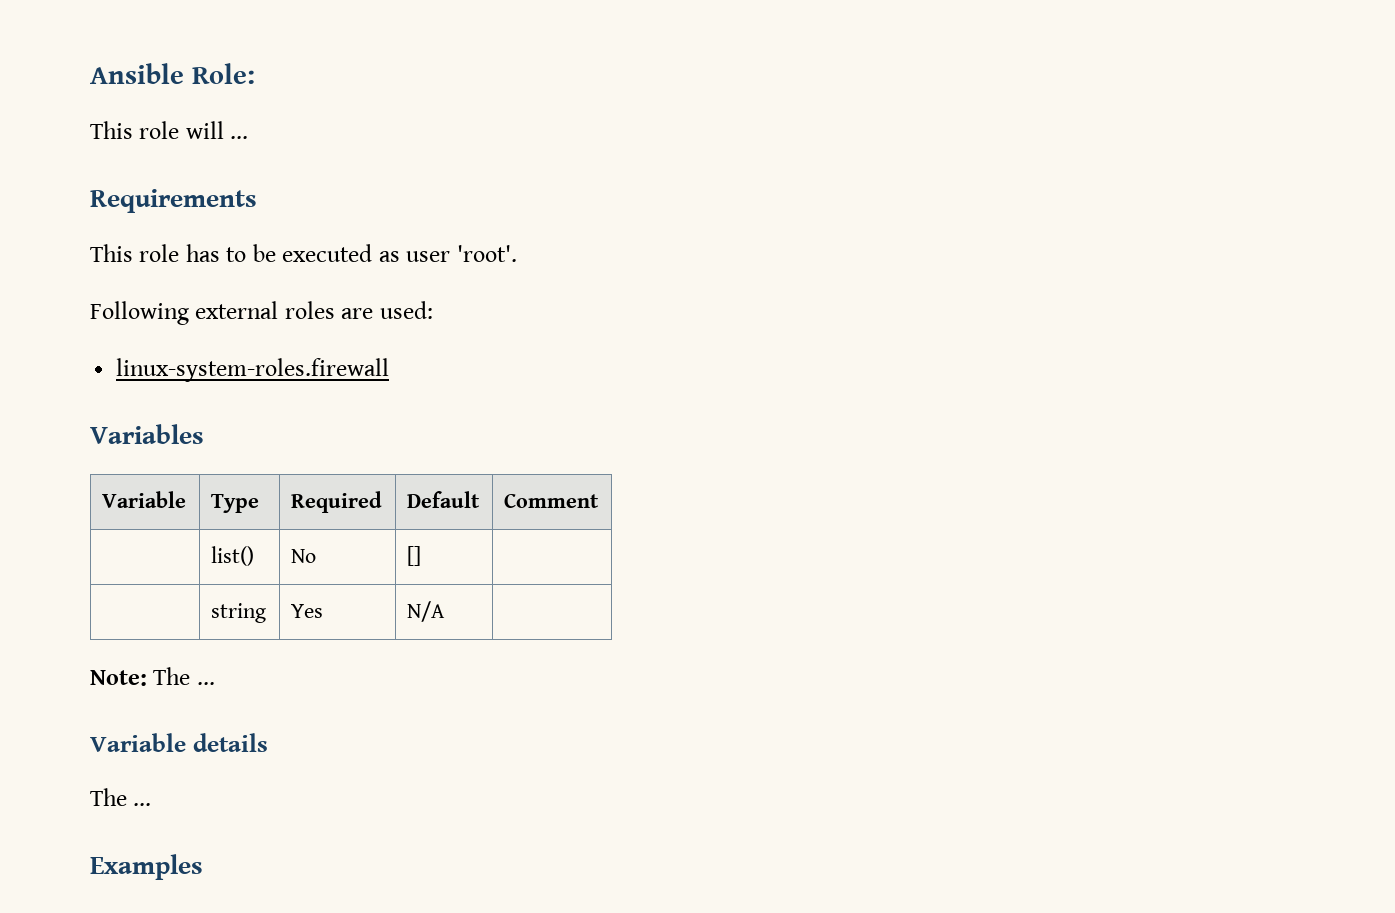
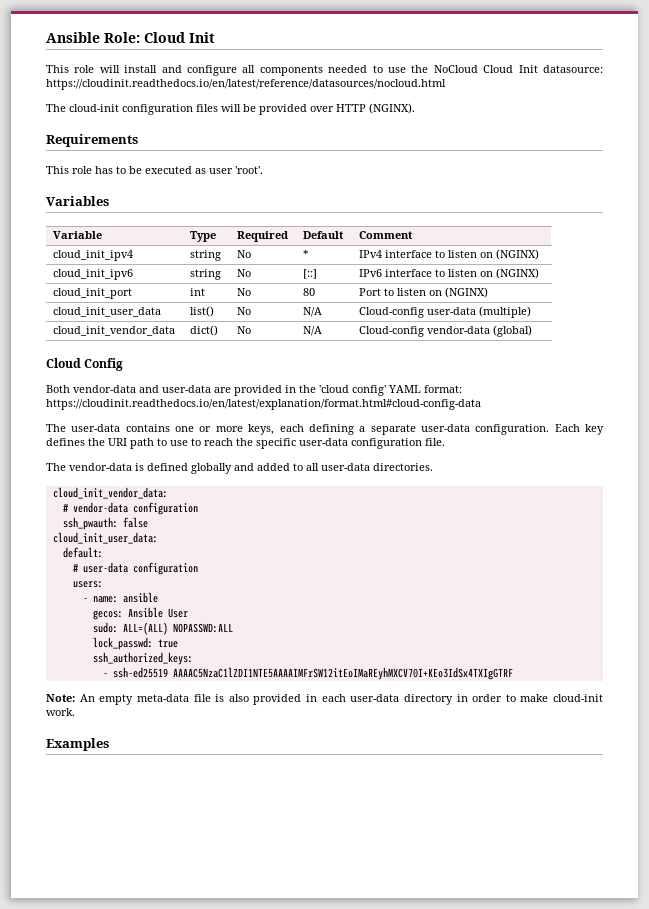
- Ansible Role:
+ Ansible Role: Cloud Init
- This role will ...
+ This role will install and configure all components needed to use the NoCloud Cloud Init datasource: https://cloudinit.readthedocs.io/en/latest/reference/datasources/nocloud.html
+ The cloud-init configuration files will be provided over HTTP (NGINX).
- Following external roles are used:
- linux-system-roles.firewall
- | list() | No | [] |
- | string | Yes | N/A |
- Note: The ...
- Variable details
- The ...
+ cloud_init_ipv4 | string | No | * | IPv4 interface to listen on (NGINX)
+ cloud_init_ipv6 | string | No | [::] | IPv6 interface to listen on (NGINX)
+ cloud_init_port | int | No | 80 | Port to listen on (NGINX)
+ cloud_init_user_data | list() | No | N/A | Cloud-config user-data (multiple)
+ cloud_init_vendor_data | dict() | No | N/A | Cloud-config vendor-data (global)
+ Cloud Config
+ Both vendor-data and user-data are provided in the 'cloud config' YAML format: https://cloudinit.readthedocs.io/en/latest/explanation/format.html#cloud-config-data
+ The user-data contains one or more keys, each defining a separate user-data configuration. Each key defines the URI path to use to reach the specific user-data configuration file.
+ The vendor-data is defined globally and added to all user-data directories.
+ cloud_init_vendor_data:
+ # vendor-data configuration
+ ssh_pwauth: false
+ cloud_init_user_data:
+ default:
+ # user-data configuration
+ users:
+ - name: ansible
+ gecos: Ansible User
+ sudo: ALL=(ALL) NOPASSWD:ALL
+ lock_passwd: true
+ ssh_authorized_keys:
+ - ssh-ed25519 AAAAC5NzaC1lZDI1NTE5AAAAIMFrSW12itEoIMaREyhMXCV70I+KEo3IdSx4TXIgGTRF
+ Note: An empty meta-data file is also provided in each user-data directory in order to make cloud-init work.

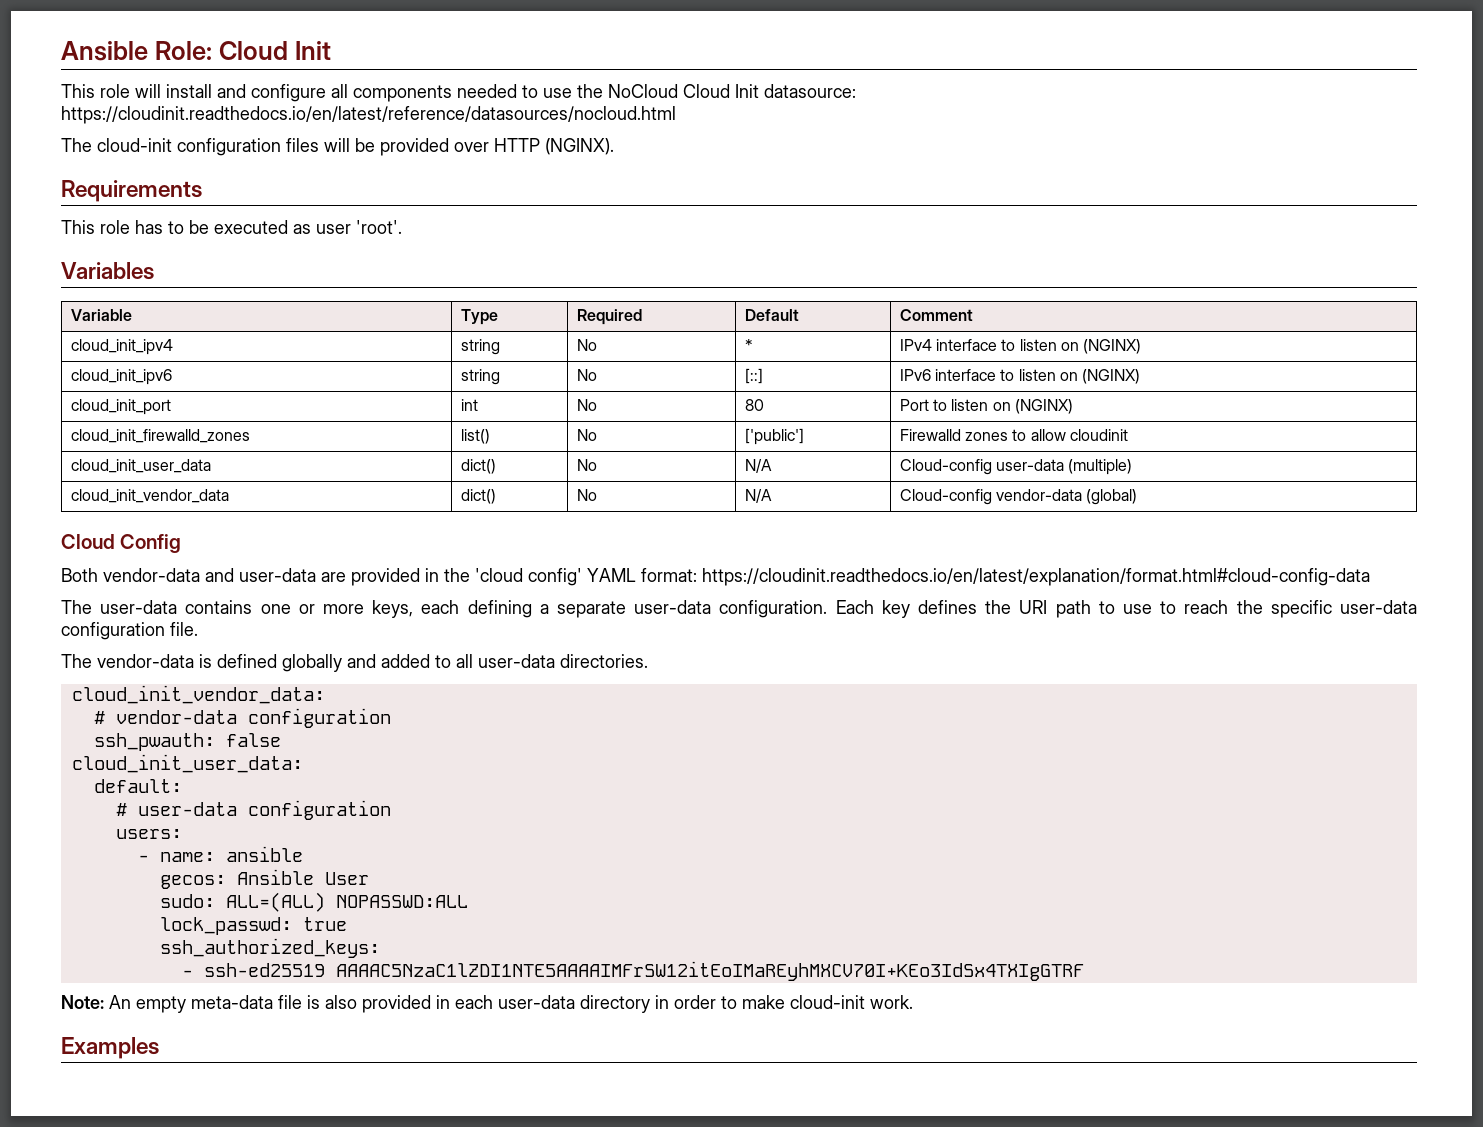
+ cloud_init_firewalld_zones | list() | No | ['public'] | Firewalld zones to allow cloudinit
- cloud_init_user_data | list() | No | N/A | Cloud-config user-data (multiple)
+ cloud_init_user_data | dict() | No | N/A | Cloud-config user-data (multiple)

